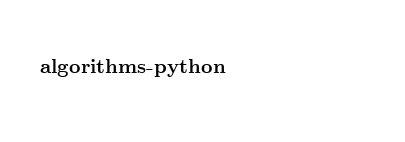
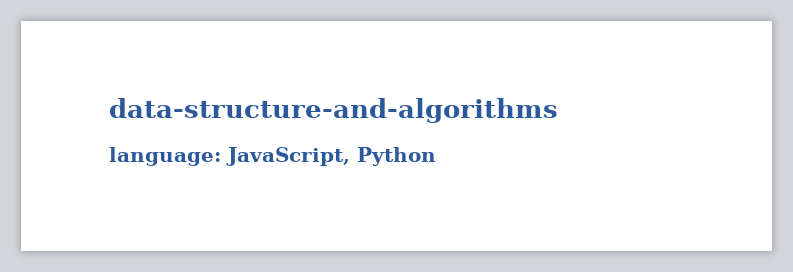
- algorithms-python
+ data-structure-and-algorithms
+ language: JavaScript, Python

